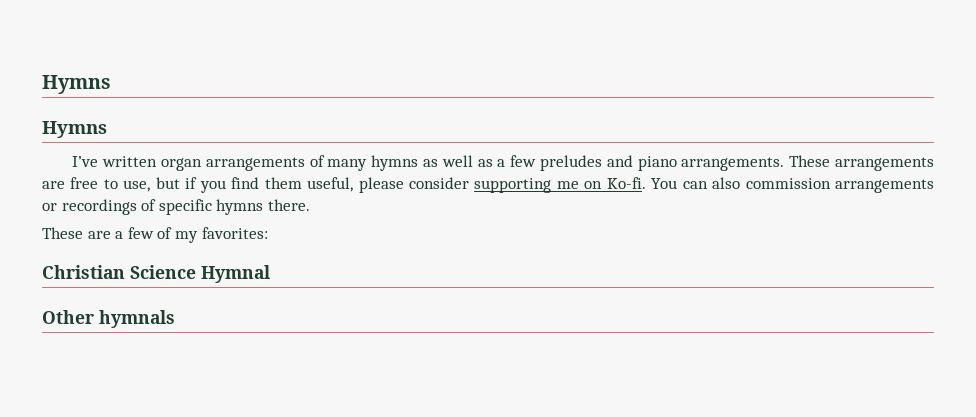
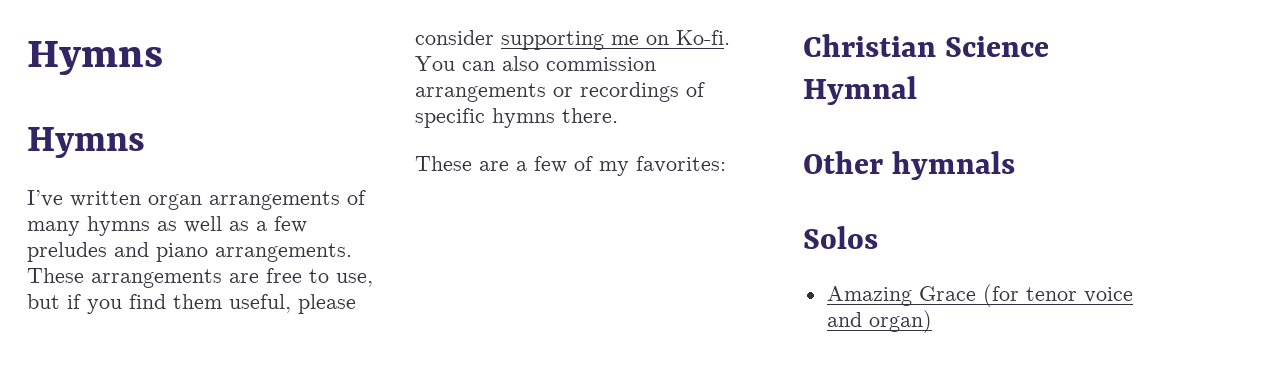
+ Solos
+ Amazing Grace (for tenor voice and organ)

